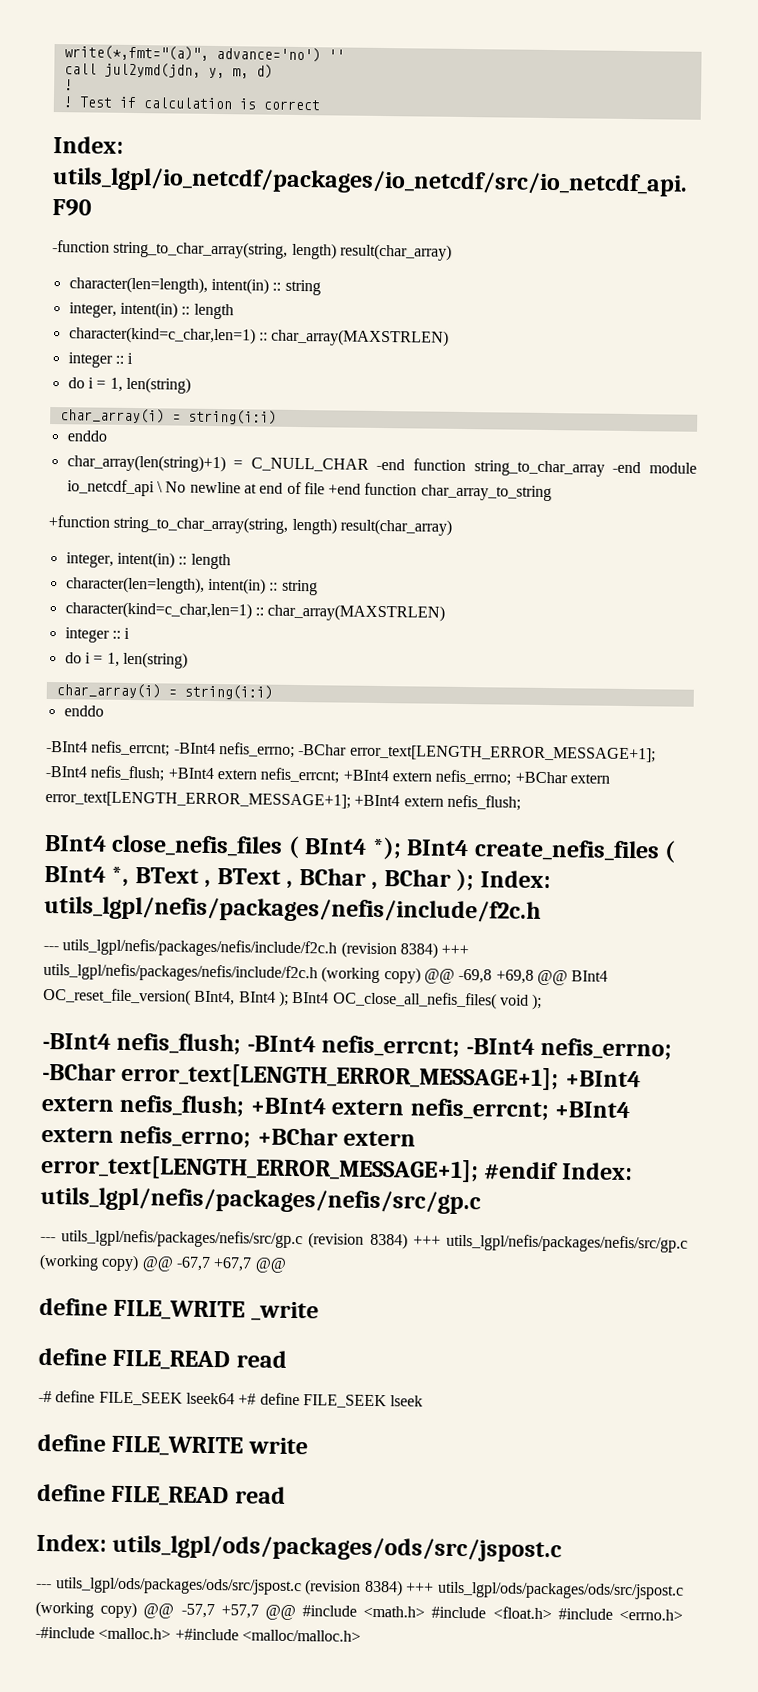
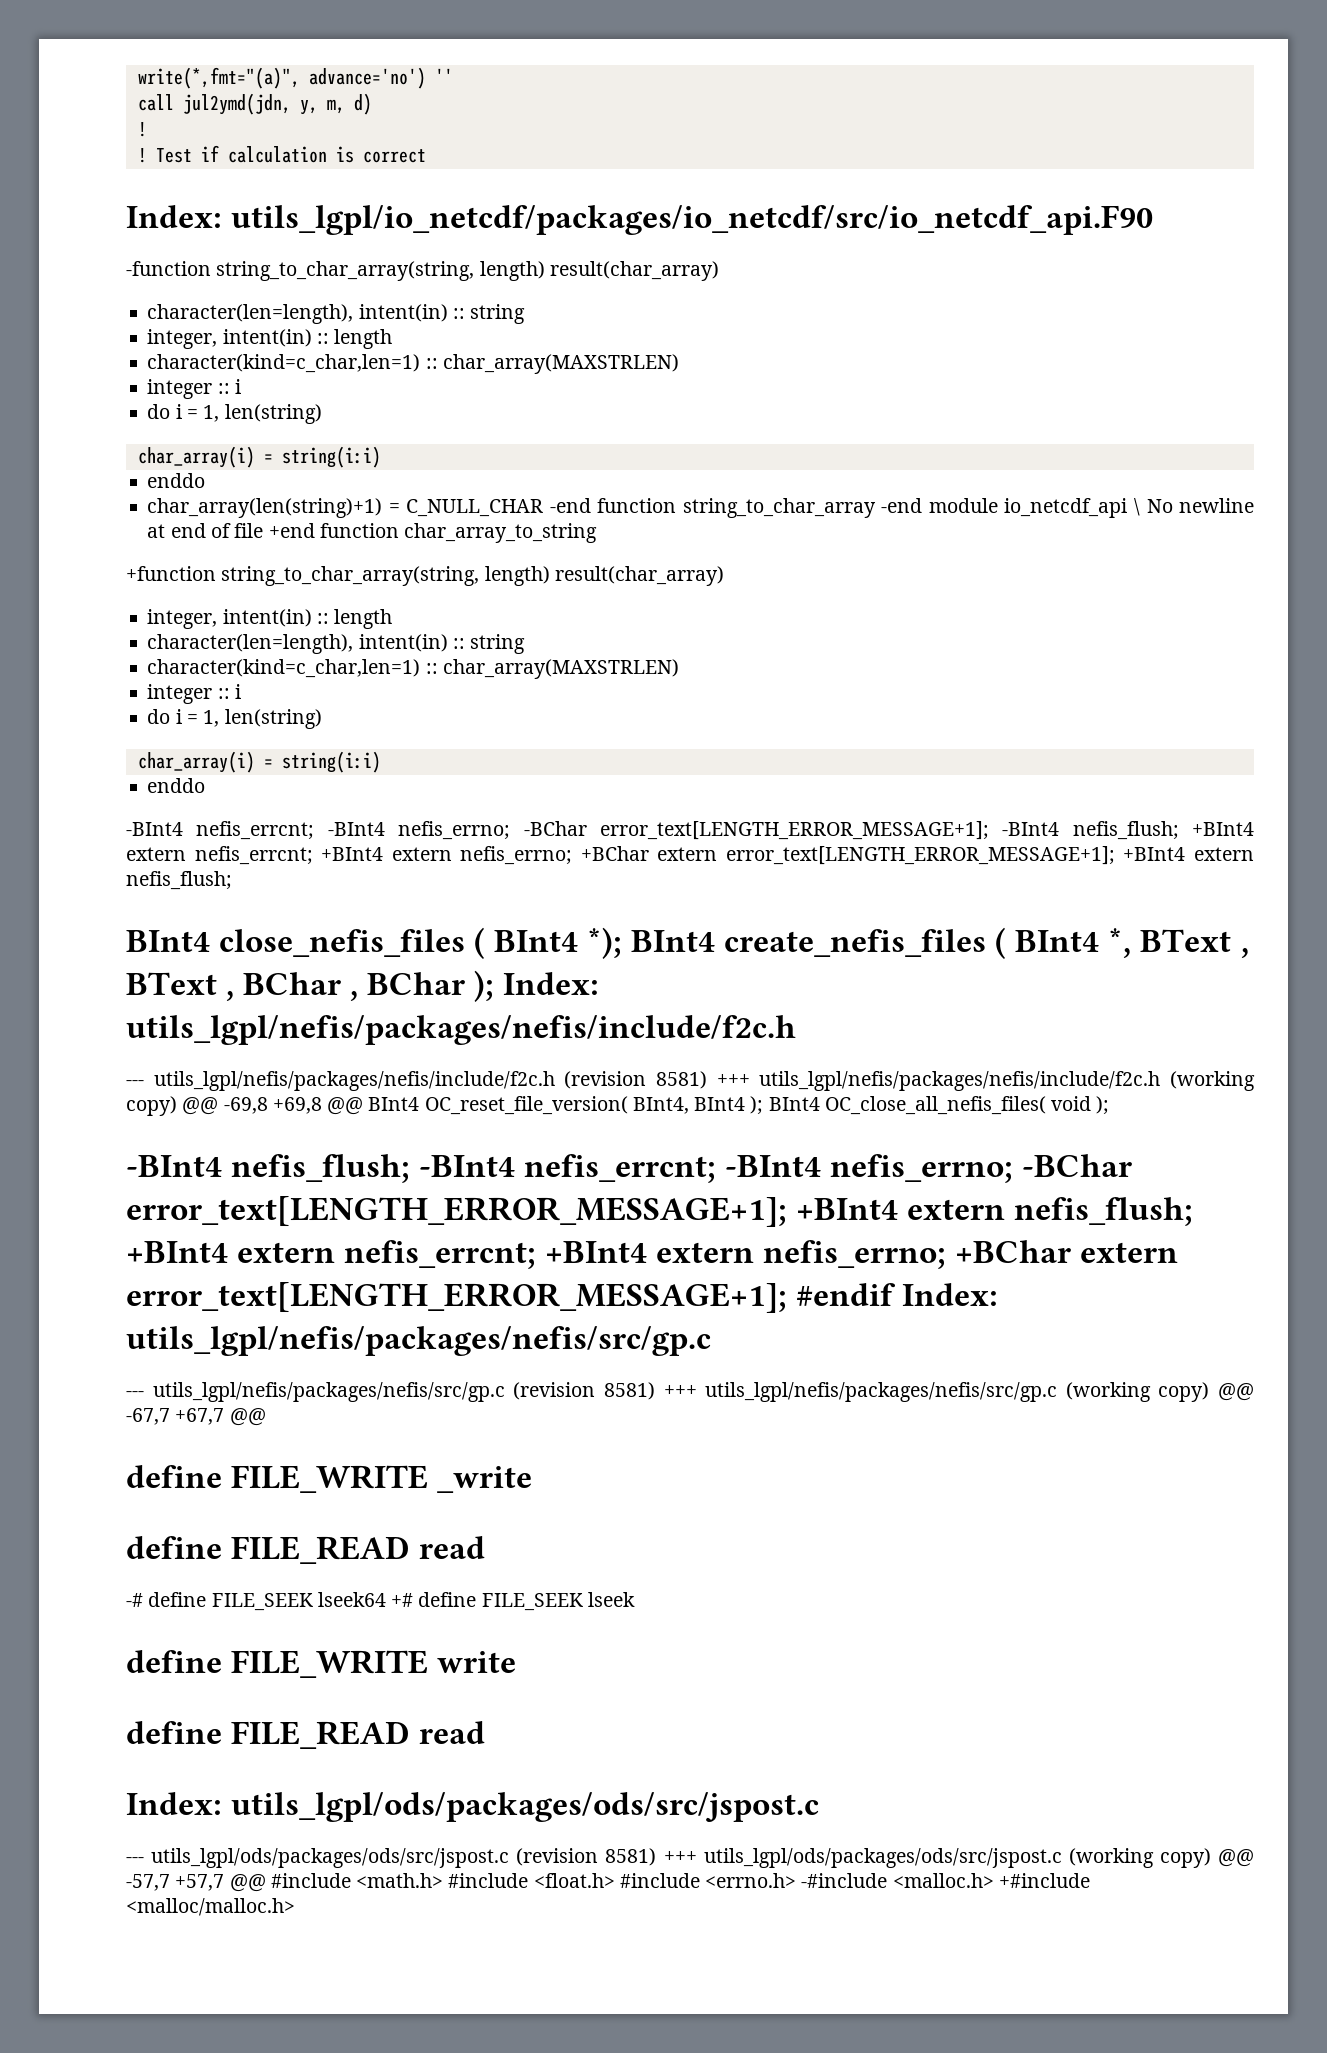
- --- utils_lgpl/nefis/packages/nefis/include/f2c.h (revision 8384) +++ utils_lgpl/nefis/packages/nefis/include/f2c.h (working copy) @@ -69,8 +69,8 @@ BInt4 OC_reset_file_version( BInt4, BInt4 ); BInt4 OC_close_all_nefis_files( void );
+ --- utils_lgpl/nefis/packages/nefis/include/f2c.h (revision 8581) +++ utils_lgpl/nefis/packages/nefis/include/f2c.h (working copy) @@ -69,8 +69,8 @@ BInt4 OC_reset_file_version( BInt4, BInt4 ); BInt4 OC_close_all_nefis_files( void );
- --- utils_lgpl/nefis/packages/nefis/src/gp.c (revision 8384) +++ utils_lgpl/nefis/packages/nefis/src/gp.c (working copy) @@ -67,7 +67,7 @@
+ --- utils_lgpl/nefis/packages/nefis/src/gp.c (revision 8581) +++ utils_lgpl/nefis/packages/nefis/src/gp.c (working copy) @@ -67,7 +67,7 @@
- --- utils_lgpl/ods/packages/ods/src/jspost.c (revision 8384) +++ utils_lgpl/ods/packages/ods/src/jspost.c (working copy) @@ -57,7 +57,7 @@ #include <math.h> #include <float.h> #include <errno.h> -#include <malloc.h> +#include <malloc/malloc.h>
+ --- utils_lgpl/ods/packages/ods/src/jspost.c (revision 8581) +++ utils_lgpl/ods/packages/ods/src/jspost.c (working copy) @@ -57,7 +57,7 @@ #include <math.h> #include <float.h> #include <errno.h> -#include <malloc.h> +#include <malloc/malloc.h>

